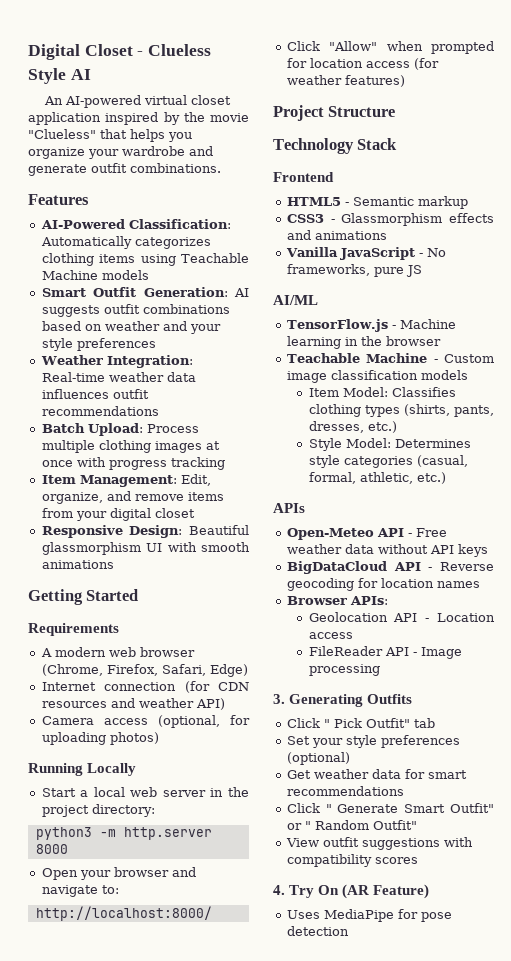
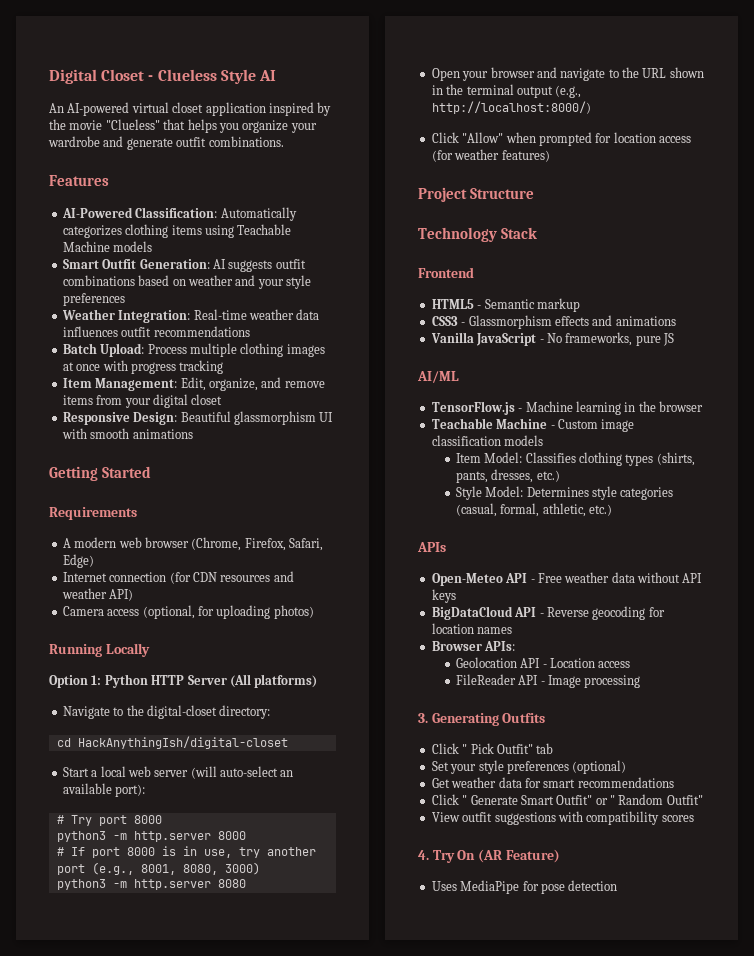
+ Option 1: Python HTTP Server (All platforms)
+ Navigate to the digital-closet directory:
+ cd HackAnythingIsh/digital-closet
- Start a local web server in the project directory:
+ Start a local web server (will auto-select an available port):
+ # Try port 8000
  python3 -m http.server 8000
+ # If port 8000 is in use, try another port (e.g., 8001, 8080, 3000)
+ python3 -m http.server 8080
- Open your browser and navigate to:
- http://localhost:8000/
+ Open your browser and navigate to the URL shown in the terminal output (e.g., http://localhost:8000/)

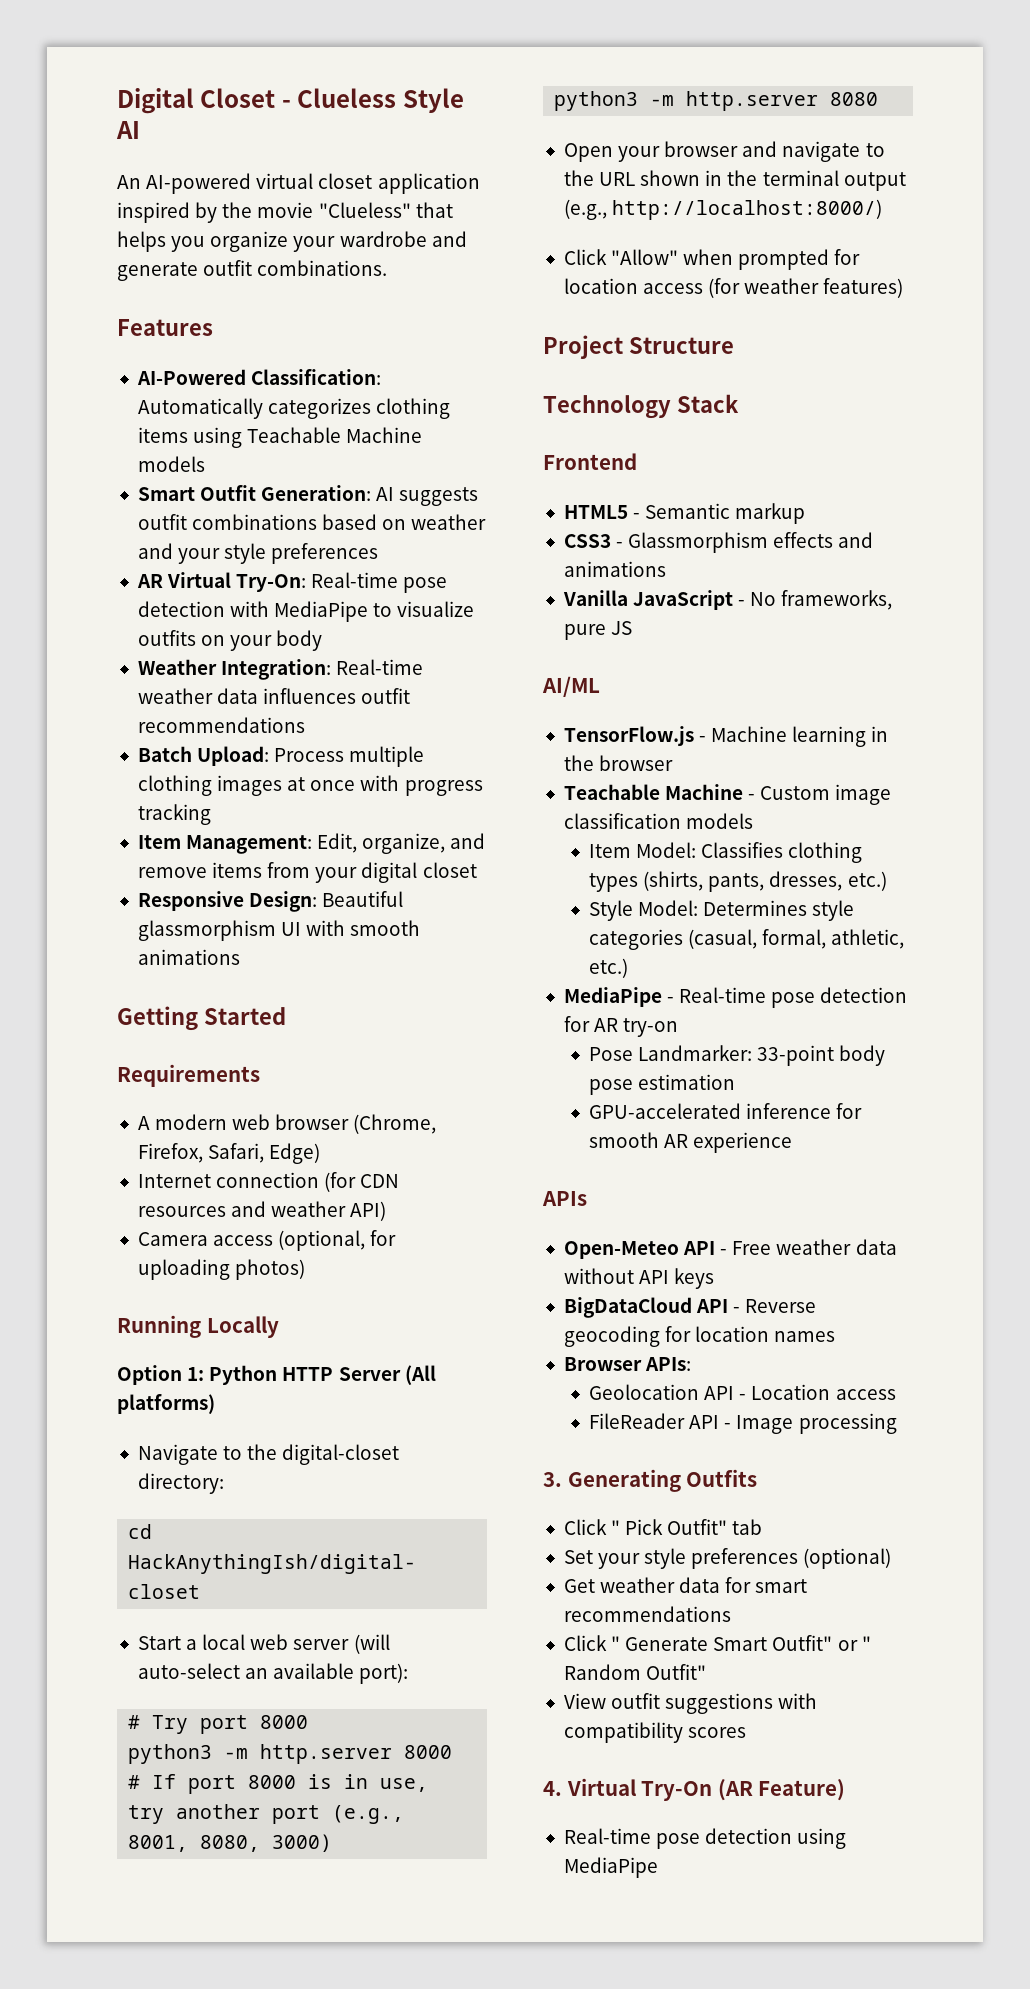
+ AR Virtual Try-On: Real-time pose detection with MediaPipe to visualize outfits on your body
+ MediaPipe - Real-time pose detection for AR try-on
+ Pose Landmarker: 33-point body pose estimation
+ GPU-accelerated inference for smooth AR experience
- 4. Try On (AR Feature)
+ 4. Virtual Try-On (AR Feature)
- Uses MediaPipe for pose detection
+ Real-time pose detection using MediaPipe

